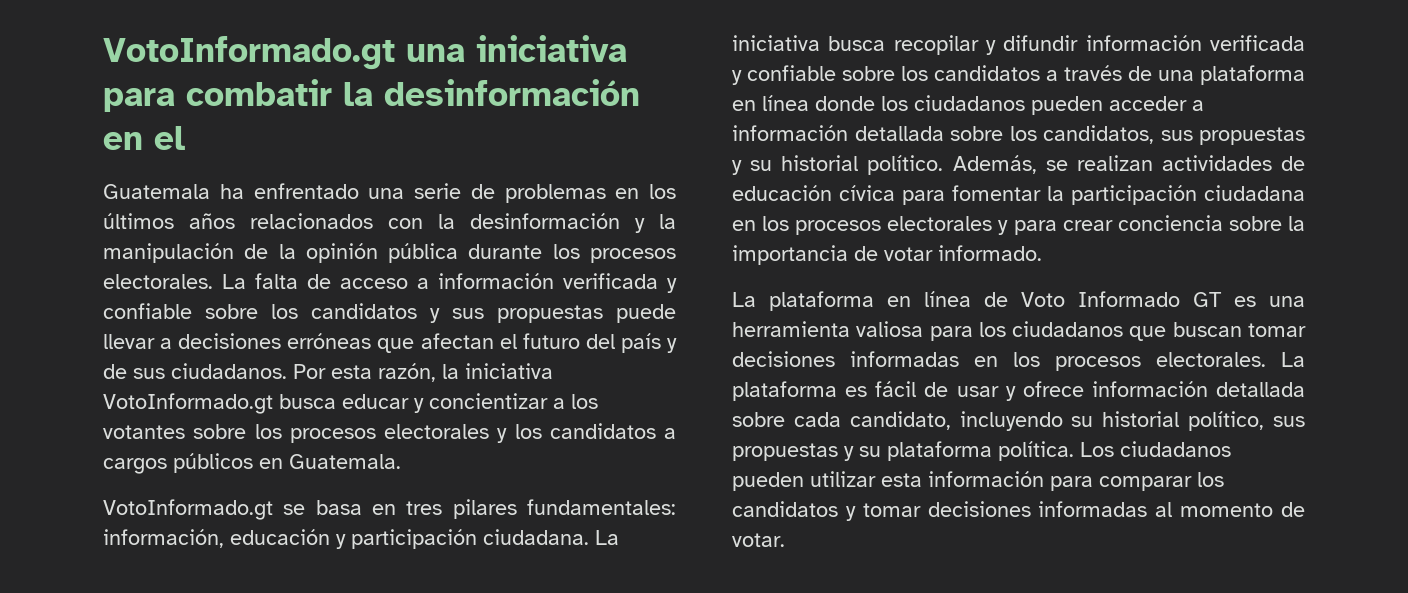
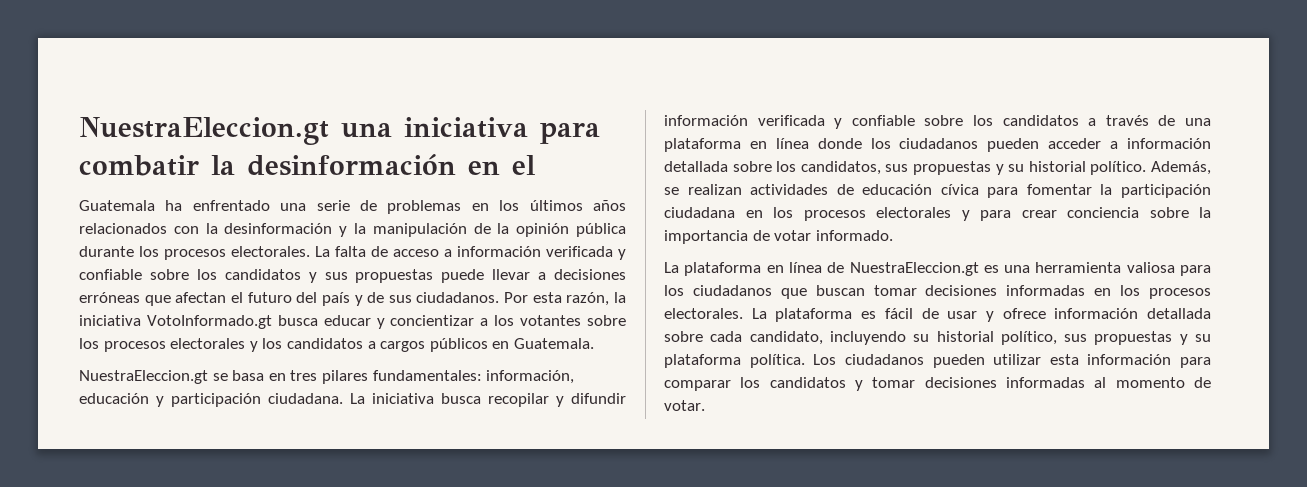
- VotoInformado.gt una iniciativa para combatir la desinformación en el
+ NuestraEleccion.gt una iniciativa para combatir la desinformación en el
- VotoInformado.gt se basa en tres pilares fundamentales: información, educación y participación ciudadana.
+ NuestraEleccion.gt se basa en tres pilares fundamentales: información, educación y participación ciudadana.
- La plataforma en línea de Voto Informado GT es una herramienta valiosa para los ciudadanos que buscan tomar decisiones informadas en los procesos electorales.
+ La plataforma en línea de NuestraEleccion.gt es una herramienta valiosa para los ciudadanos que buscan tomar decisiones informadas en los procesos electorales.

